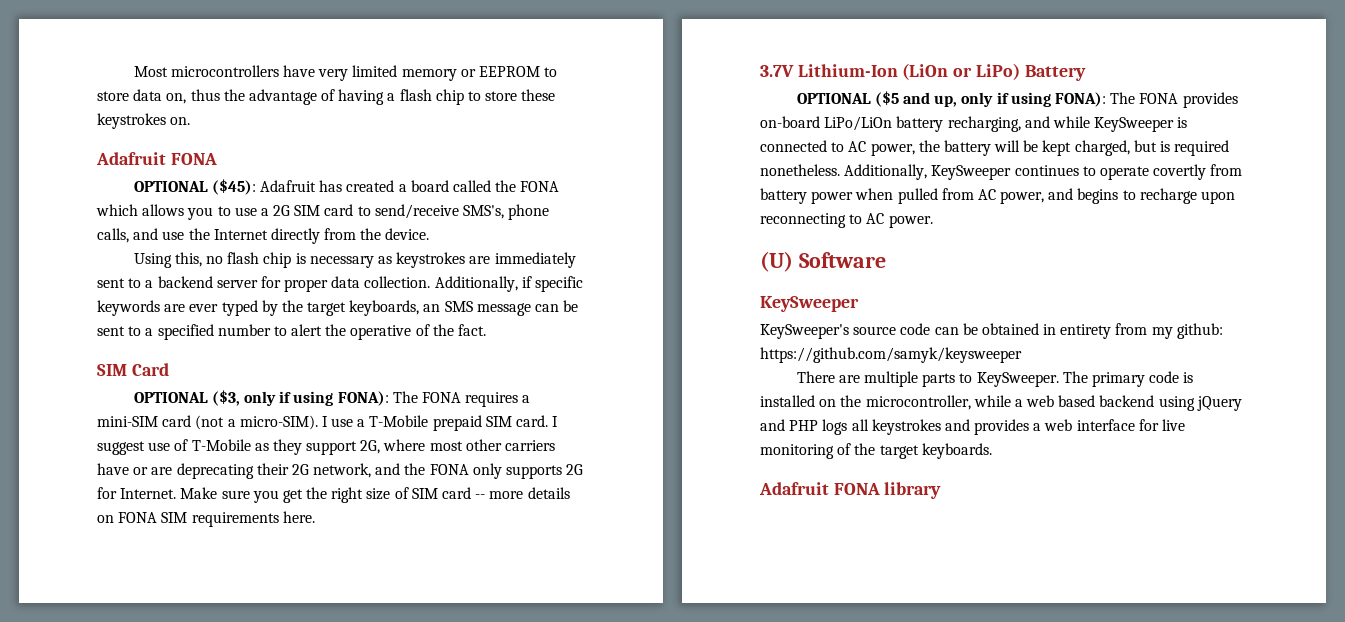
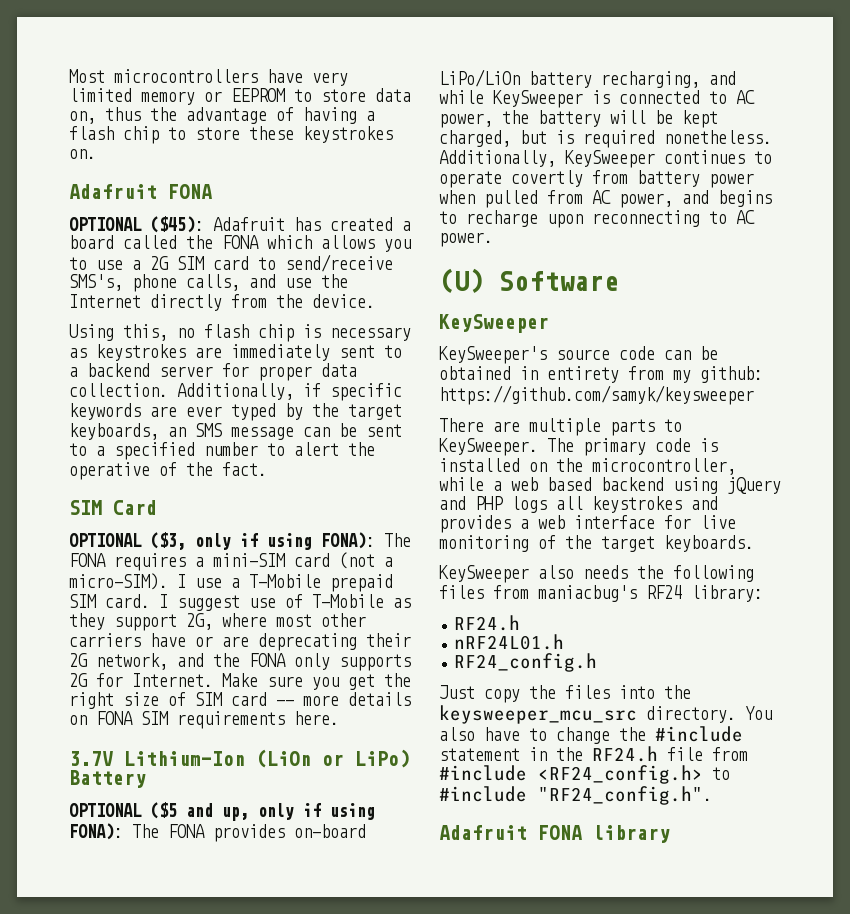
+ KeySweeper also needs the following files from maniacbug's RF24 library:
+ RF24.h
+ nRF24L01.h
+ RF24_config.h
+ Just copy the files into the keysweeper_mcu_src directory. You also have to change the #include statement in the RF24.h file from #include <RF24_config.h> to #include "RF24_config.h".

